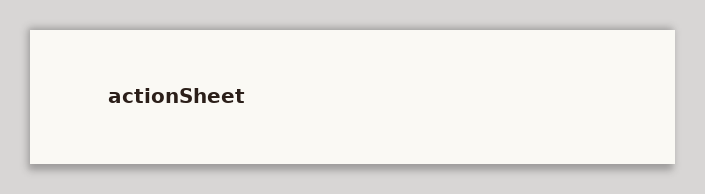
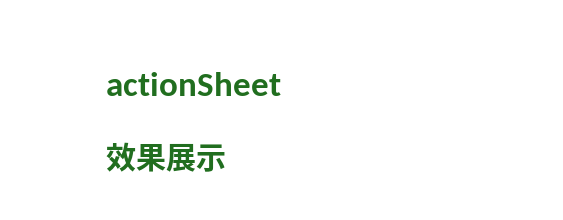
+ 效果展示

